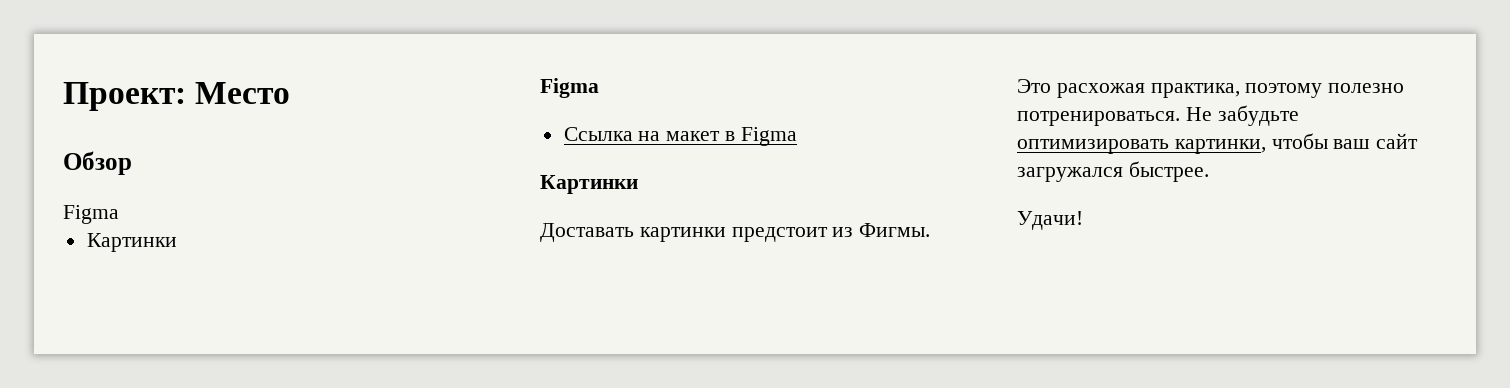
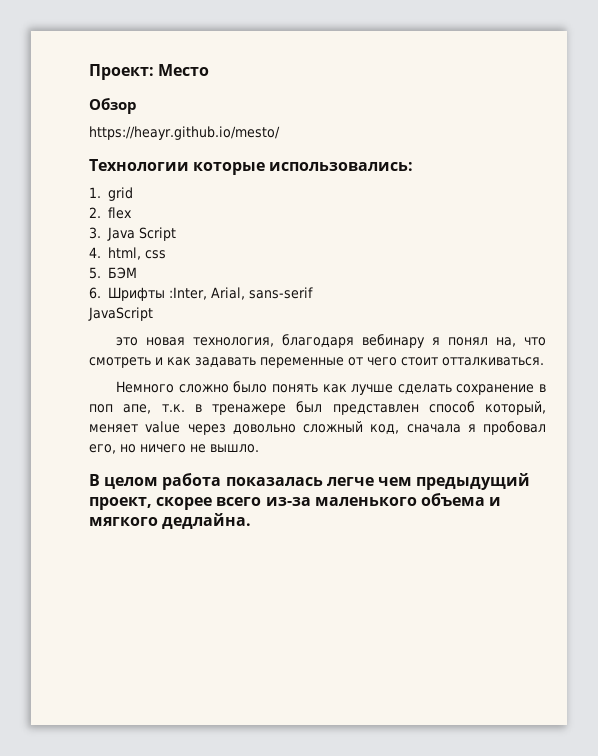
  Обзор
- Figma
- Картинки
- Figma
- Ссылка на макет в Figma
- Картинки
- Доставать картинки предстоит из Фигмы. Это расхожая практика, поэтому полезно потренироваться. Не забудьте оптимизировать картинки, чтобы ваш сайт загружался быстрее.
- Удачи!
+ https://heayr.github.io/mesto/
+ Технологии которые использовались:
+ 1. grid
+ 2. flex
+ 3. Java Script
+ 4. html, css
+ 5. БЭМ
+ 6. Шрифты :Inter, Arial, sans-serif
+ JavaScript
+ это новая технология, благодаря вебинару я понял на, что смотреть и как задавать переменные от чего стоит отталкиваться.
+ Немного сложно было понять как лучше сделать сохранение в поп апе, т.к. в тренажере был представлен способ который, меняет value через довольно сложный код, сначала я пробовал его, но ничего не вышло.
+ В целом работа показалась легче чем предыдущий проект, скорее всего из-за маленького объема и мягкого дедлайна.

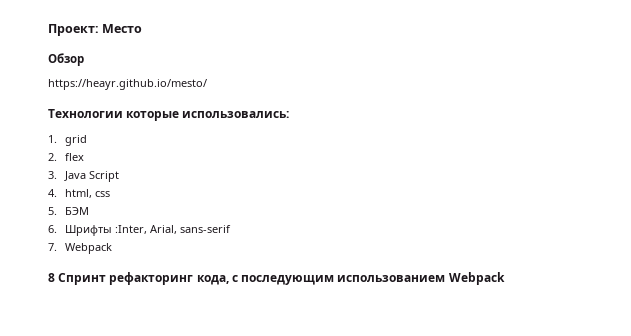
- JavaScript
- это новая технология, благодаря вебинару я понял на, что смотреть и как задавать переменные от чего стоит отталкиваться.
- Немного сложно было понять как лучше сделать сохранение в поп апе, т.к. в тренажере был представлен способ который, меняет value через довольно сложный код, сначала я пробовал его, но ничего не вышло.
- В целом работа показалась легче чем предыдущий проект, скорее всего из-за маленького объема и мягкого дедлайна.
+ 7. Webpack
+ 8 Спринт рефакторинг кода, с последующим использованием Webpack

